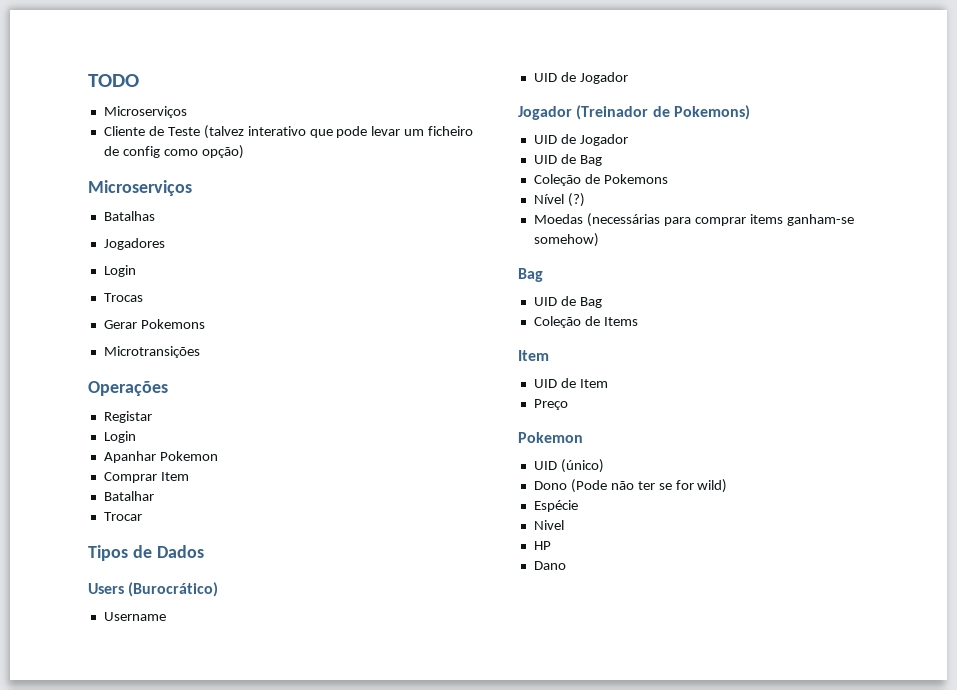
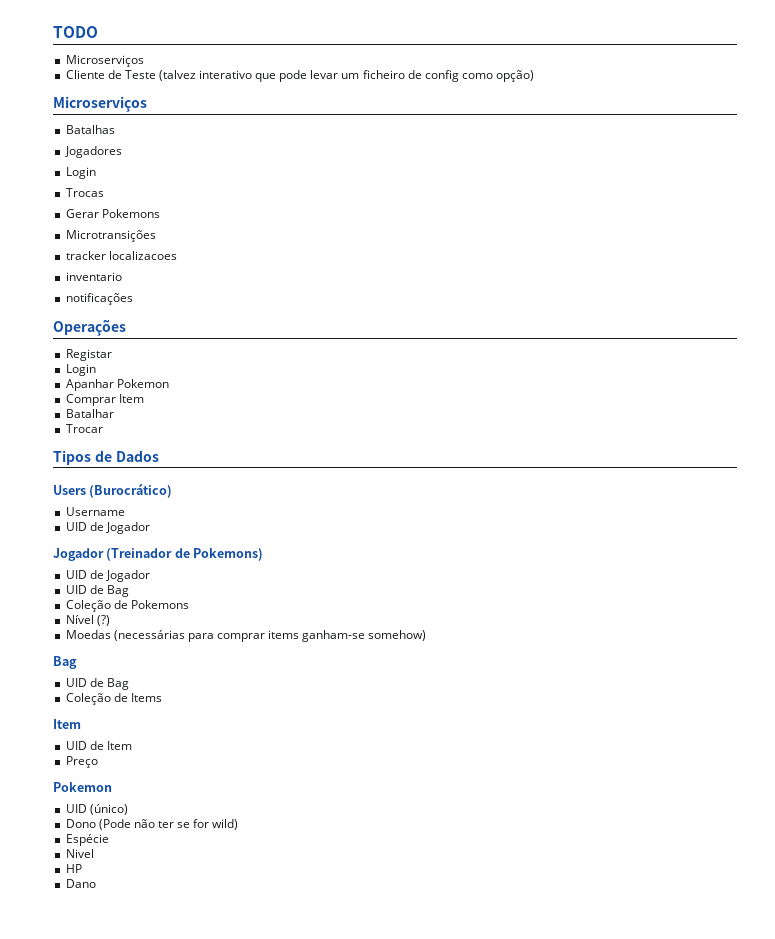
+ tracker localizacoes
+ inventario
+ notificações

